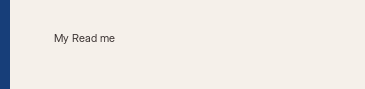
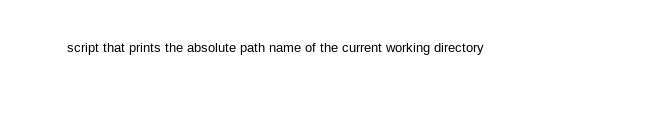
- My Read me
+ script that prints the absolute path name of the current working directory

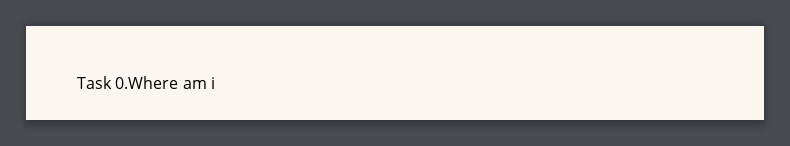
- script that prints the absolute path name of the current working directory
+ Task 0.Where am i

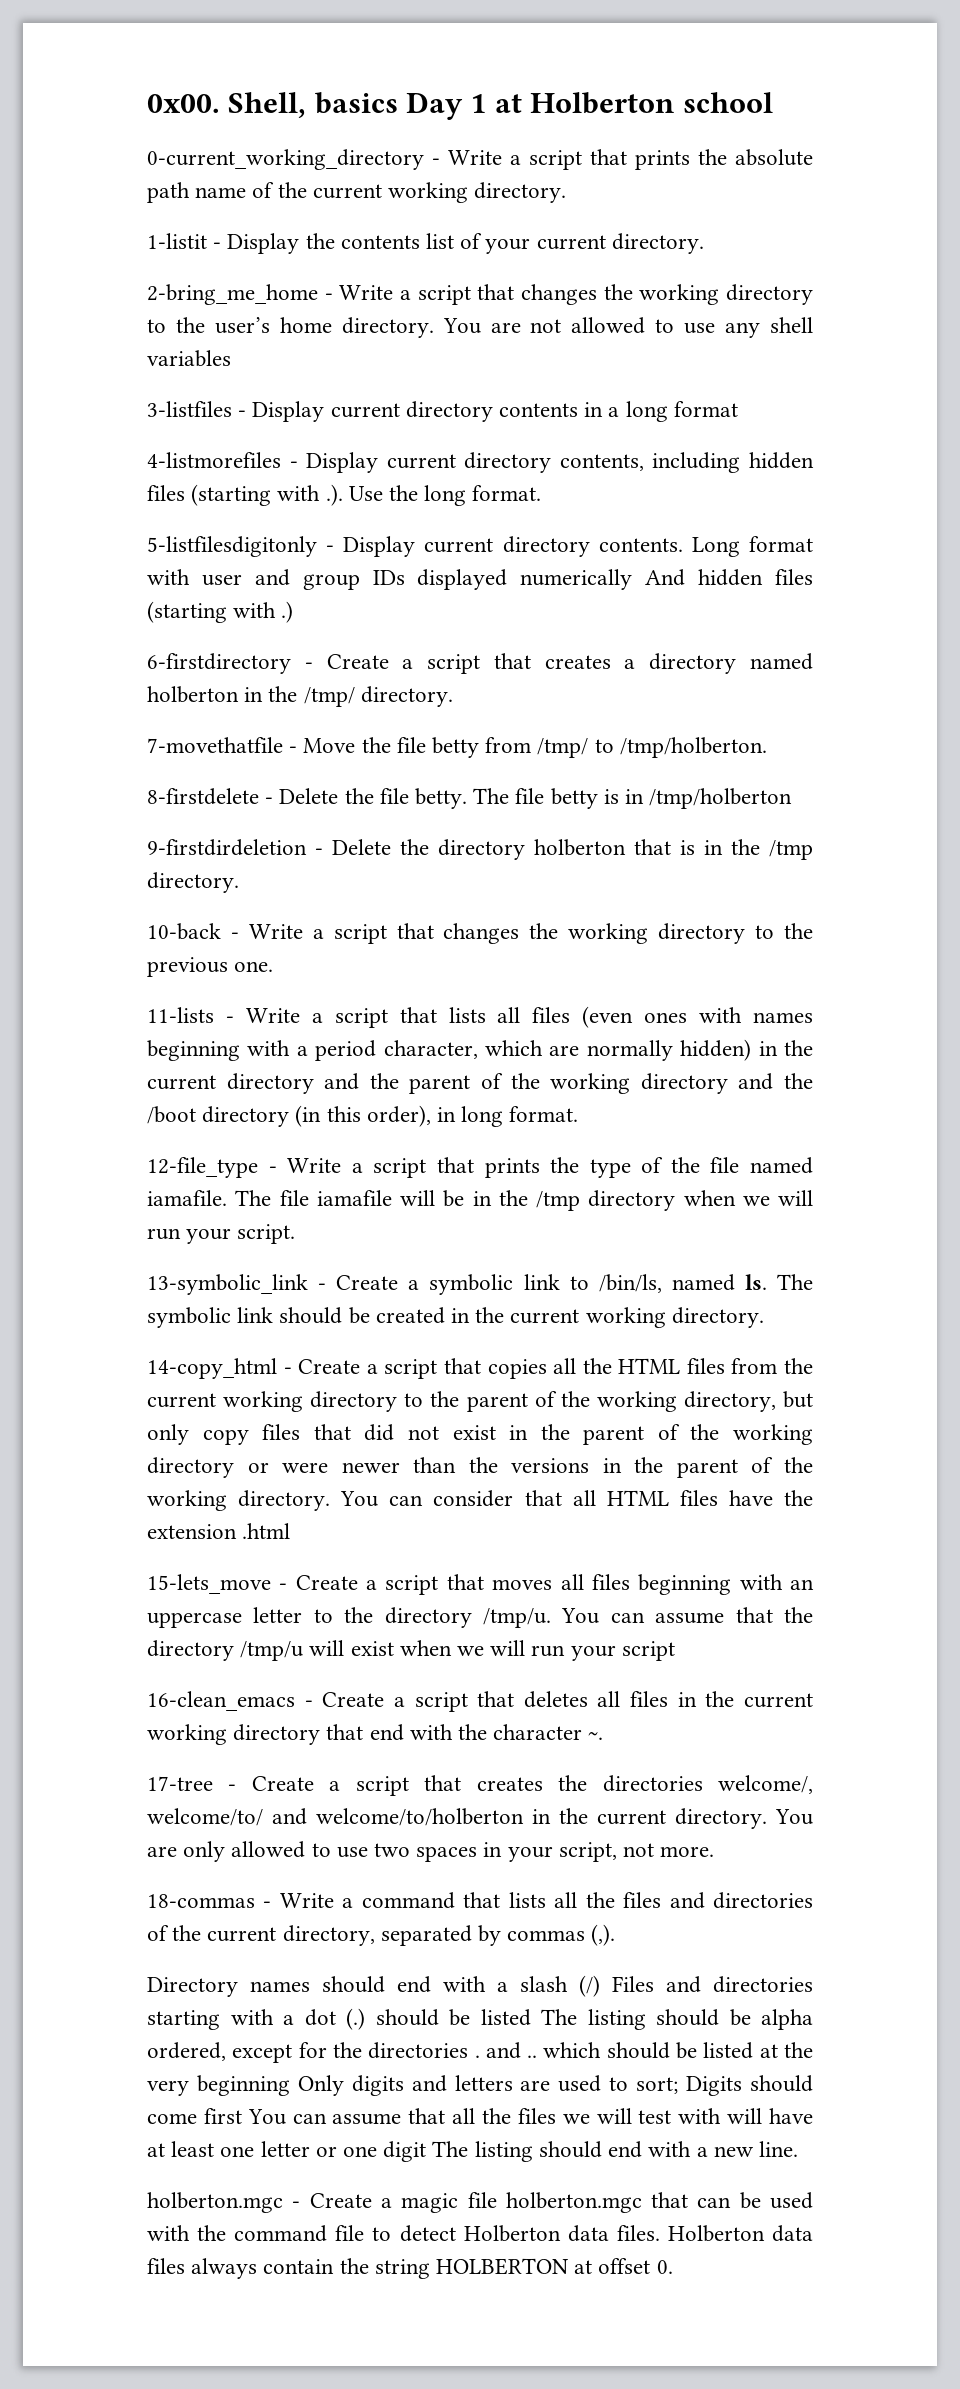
- Task 0.Where am i
+ 0x00. Shell, basics Day 1 at Holberton school
+ 0-current_working_directory - Write a script that prints the absolute path name of the current working directory.
+ 1-listit - Display the contents list of your current directory.
+ 2-bring_me_home - Write a script that changes the working directory to the user’s home directory. You are not allowed to use any shell variables
+ 3-listfiles - Display current directory contents in a long format
+ 4-listmorefiles - Display current directory contents, including hidden files (starting with .). Use the long format.
+ 5-listfilesdigitonly - Display current directory contents. Long format with user and group IDs displayed numerically And hidden files (starting with .)
+ 6-firstdirectory - Create a script that creates a directory named holberton in the /tmp/ directory.
+ 7-movethatfile - Move the file betty from /tmp/ to /tmp/holberton.
+ 8-firstdelete - Delete the file betty. The file betty is in /tmp/holberton
+ 9-firstdirdeletion - Delete the directory holberton that is in the /tmp directory.
+ 10-back - Write a script that changes the working directory to the previous one.
+ 11-lists - Write a script that lists all files (even ones with names beginning with a period character, which are normally hidden) in the current directory and the parent of the working directory and the /boot directory (in this order), in long format.
+ 12-file_type - Write a script that prints the type of the file named iamafile. The file iamafile will be in the /tmp directory when we will run your script.
+ 13-symbolic_link - Create a symbolic link to /bin/ls, named ls. The symbolic link should be created in the current working directory.
+ 14-copy_html - Create a script that copies all the HTML files from the current working directory to the parent of the working directory, but only copy files that did not exist in the parent of the working directory or were newer than the versions in the parent of the working directory. You can consider that all HTML files have the extension .html
+ 15-lets_move - Create a script that moves all files beginning with an uppercase letter to the directory /tmp/u. You can assume that the directory /tmp/u will exist when we will run your script
+ 16-clean_emacs - Create a script that deletes all files in the current working directory that end with the character ~.
+ 17-tree - Create a script that creates the directories welcome/, welcome/to/ and welcome/to/holberton in the current directory. You are only allowed to use two spaces in your script, not more.
+ 18-commas - Write a command that lists all the files and directories of the current directory, separated by commas (,).
+ Directory names should end with a slash (/) Files and directories starting with a dot (.) should be listed The listing should be alpha ordered, except for the directories . and .. which should be listed at the very beginning Only digits and letters are used to sort; Digits should come first You can assume that all the files we will test with will have at least one letter or one digit The listing should end with a new line.
+ holberton.mgc - Create a magic file holberton.mgc that can be used with the command file to detect Holberton data files. Holberton data files always contain the string HOLBERTON at offset 0.

